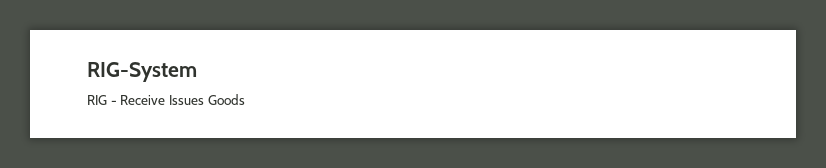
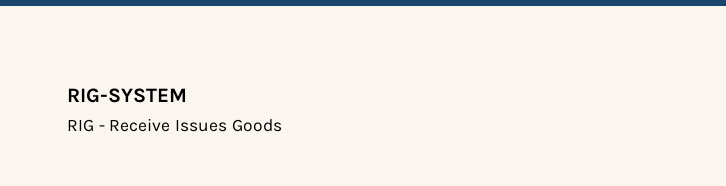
- RIG-System
+ RIG-SYSTEM

